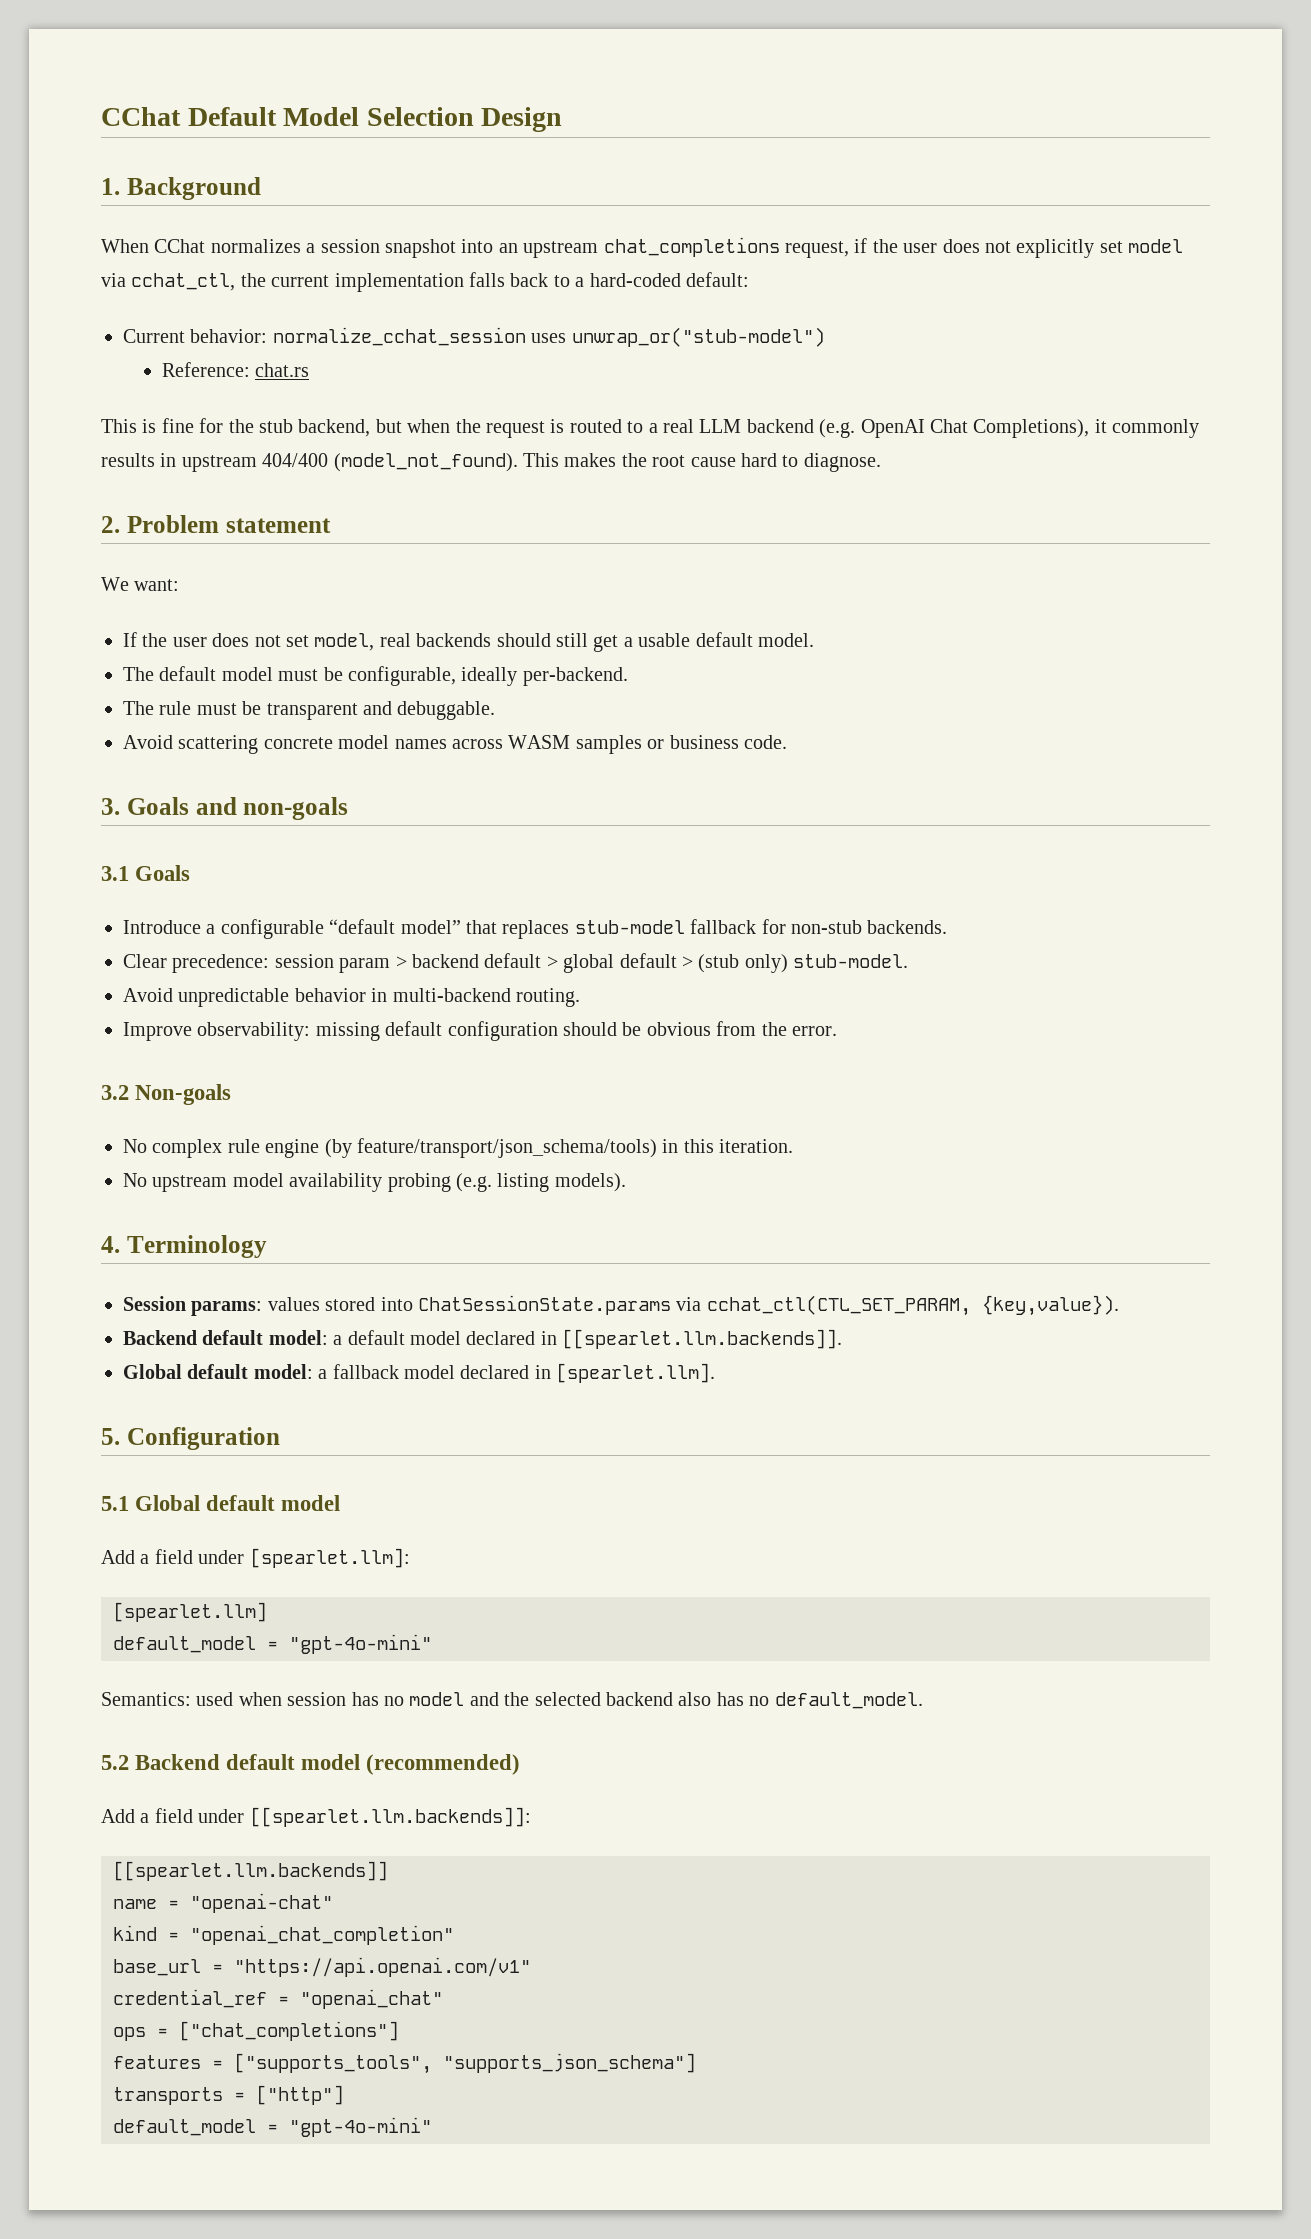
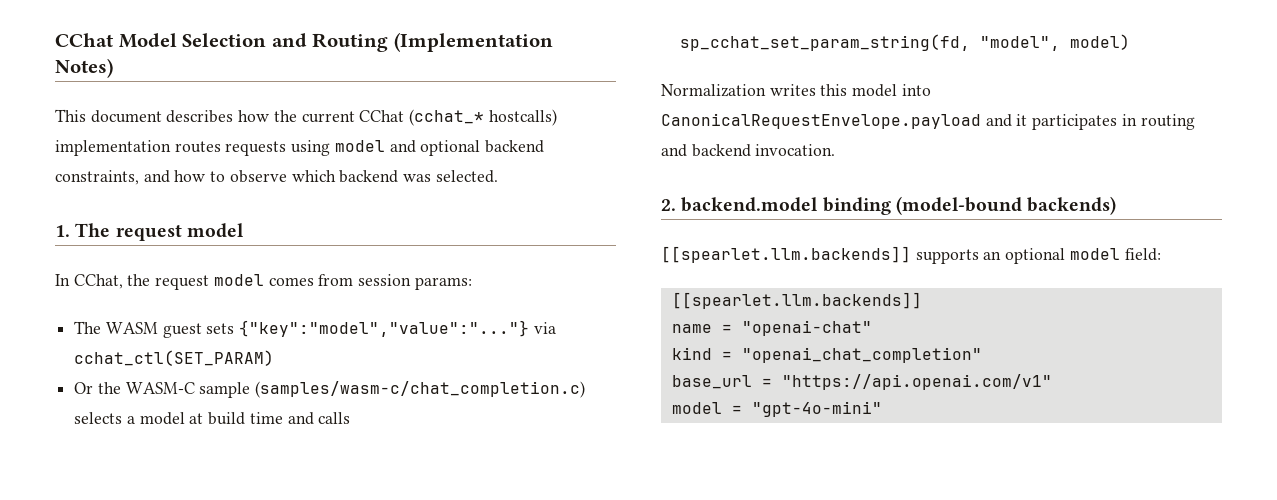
- CChat Default Model Selection Design
- 1. Background
- When CChat normalizes a session snapshot into an upstream chat_completions request, if the user does not explicitly set model via cchat_ctl, the current implementation falls back to a hard-coded default:
- Current behavior: normalize_cchat_session uses unwrap_or("stub-model")
- Reference: chat.rs
- This is fine for the stub backend, but when the request is routed to a real LLM backend (e.g. OpenAI Chat Completions), it commonly results in upstream 404/400 (model_not_found). This makes the root cause hard to diagnose.
- 2. Problem statement
- We want:
- If the user does not set model, real backends should still get a usable default model.
- The default model must be configurable, ideally per-backend.
- The rule must be transparent and debuggable.
- Avoid scattering concrete model names across WASM samples or business code.
- 3. Goals and non-goals
- 3.1 Goals
- Introduce a configurable “default model” that replaces stub-model fallback for non-stub backends.
- Clear precedence: session param > backend default > global default > (stub only) stub-model.
- Avoid unpredictable behavior in multi-backend routing.
- Improve observability: missing default configuration should be obvious from the error.
- 3.2 Non-goals
- No complex rule engine (by feature/transport/json_schema/tools) in this iteration.
- No upstream model availability probing (e.g. listing models).
- 4. Terminology
- Session params: values stored into ChatSessionState.params via cchat_ctl(CTL_SET_PARAM, {key,value}).
- Backend default model: a default model declared in [[spearlet.llm.backends]].
- Global default model: a fallback model declared in [spearlet.llm].
- 5. Configuration
- 5.1 Global default model
- Add a field under [spearlet.llm]:
- [spearlet.llm]
- default_model = "gpt-4o-mini"
- Semantics: used when session has no model and the selected backend also has no default_model.
- 5.2 Backend default model (recommended)
- Add a field under [[spearlet.llm.backends]]:
+ CChat Model Selection and Routing (Implementation Notes)
+ This document describes how the current CChat (cchat_* hostcalls) implementation routes requests using model and optional backend constraints, and how to observe which backend was selected.
+ 1. The request model
+ In CChat, the request model comes from session params:
+ The WASM guest sets {"key":"model","value":"..."} via cchat_ctl(SET_PARAM)
+ Or the WASM-C sample (samples/wasm-c/chat_completion.c) selects a model at build time and calls sp_cchat_set_param_string(fd, "model", model)
+ Normalization writes this model into CanonicalRequestEnvelope.payload and it participates in routing and backend invocation.
+ 2. backend.model binding (model-bound backends)
+ [[spearlet.llm.backends]] supports an optional model field:
- credential_ref = "openai_chat"
- ops = ["chat_completions"]
- features = ["supports_tools", "supports_json_schema"]
- transports = ["http"]
- default_model = "gpt-4o-mini"
+ model = "gpt-4o-mini"

